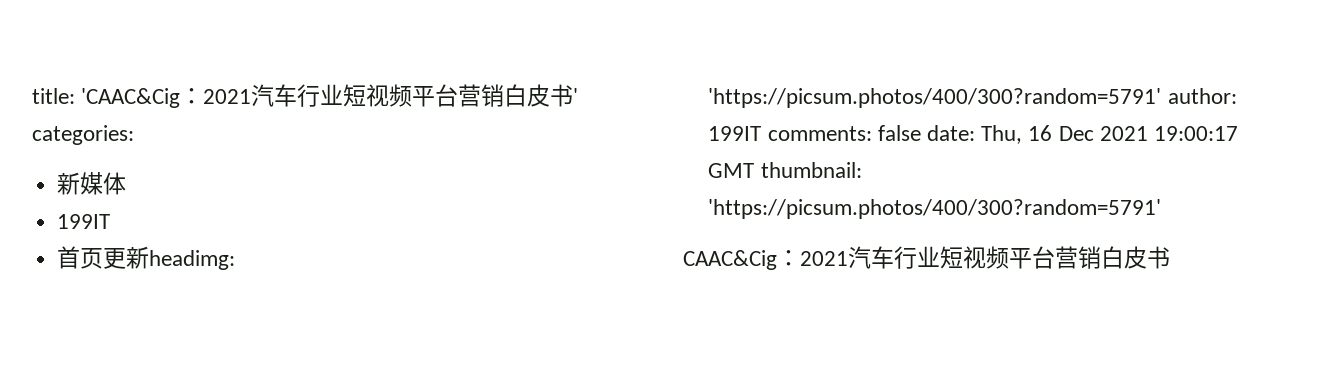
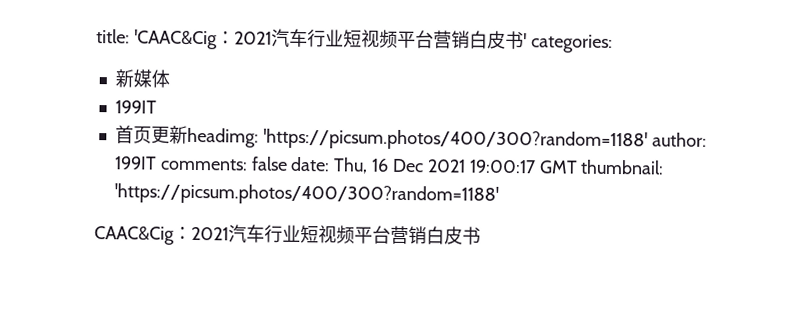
- 首页更新headimg: 'https://picsum.photos/400/300?random=5791' author: 199IT comments: false date: Thu, 16 Dec 2021 19:00:17 GMT thumbnail: 'https://picsum.photos/400/300?random=5791'
+ 首页更新headimg: 'https://picsum.photos/400/300?random=1188' author: 199IT comments: false date: Thu, 16 Dec 2021 19:00:17 GMT thumbnail: 'https://picsum.photos/400/300?random=1188'

